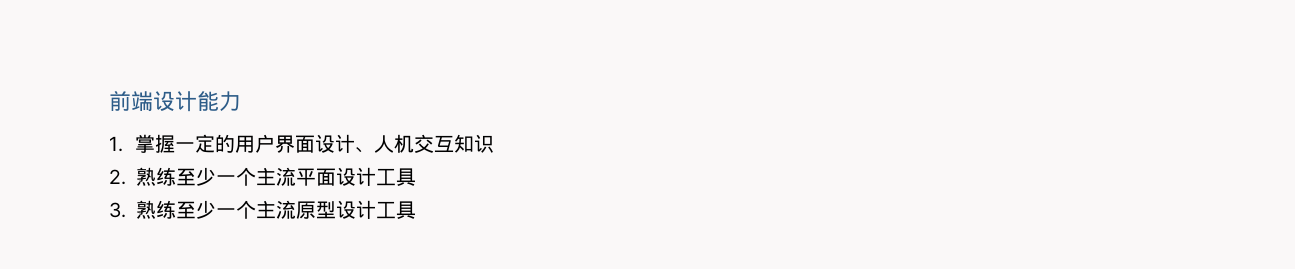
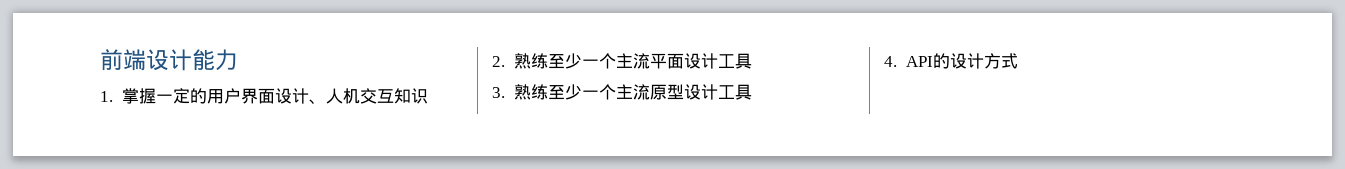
+ 4. API的设计方式

